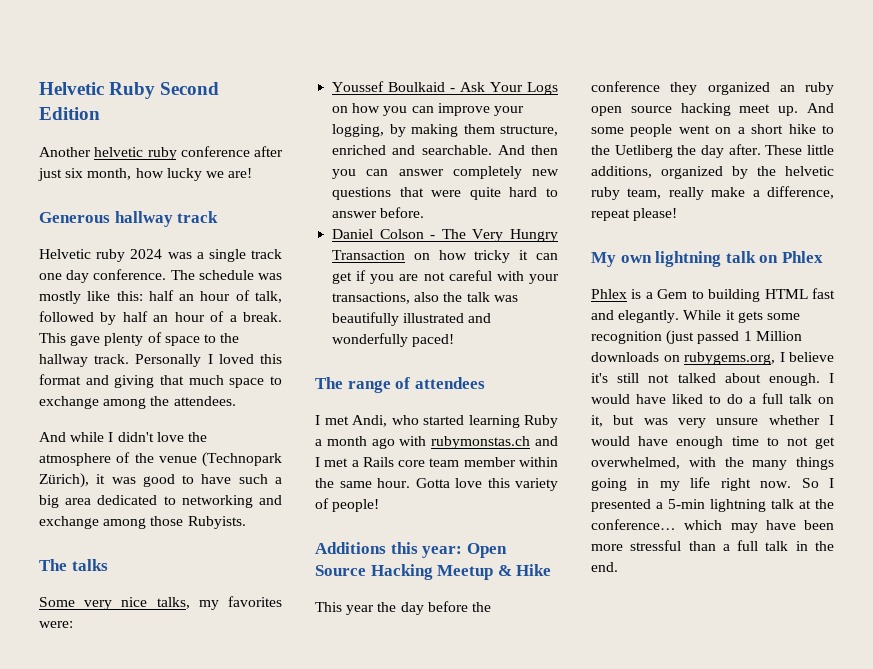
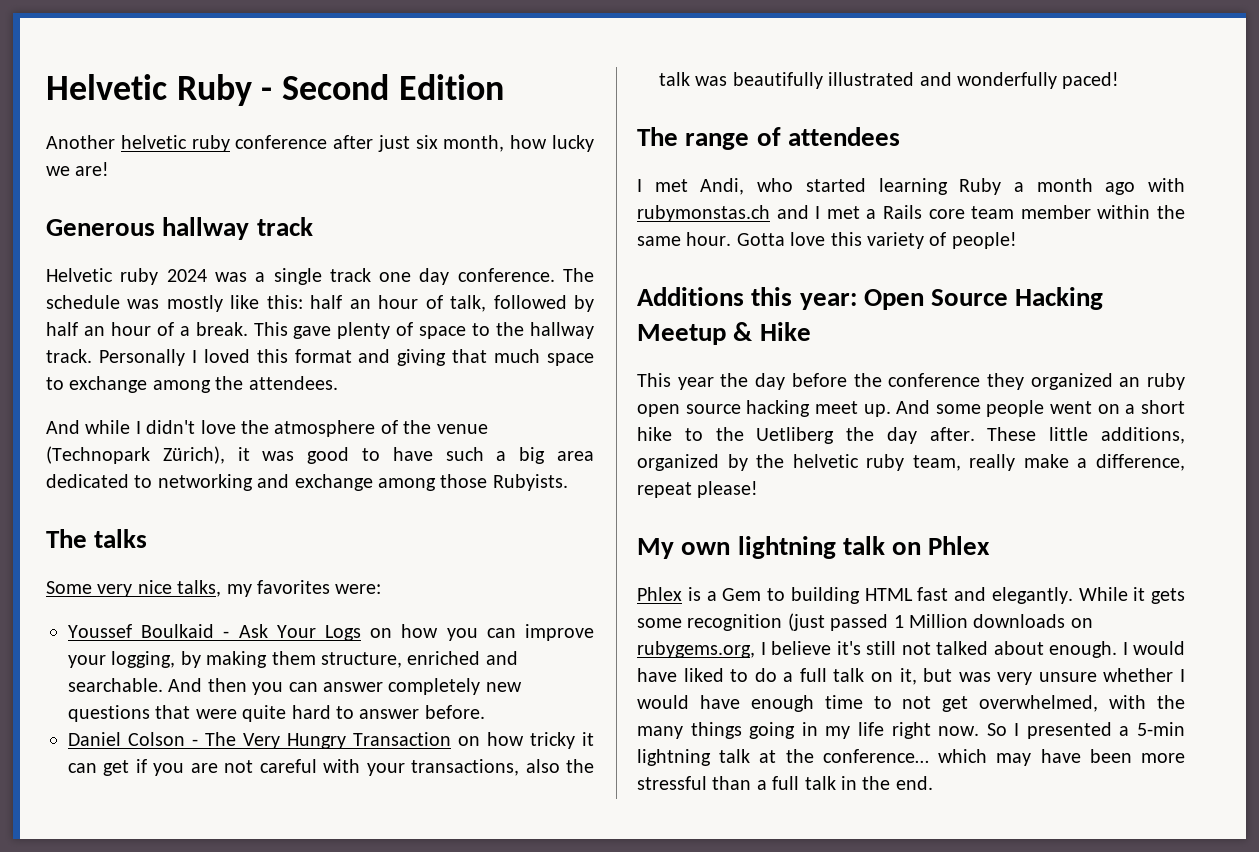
- Helvetic Ruby Second Edition
+ Helvetic Ruby - Second Edition

